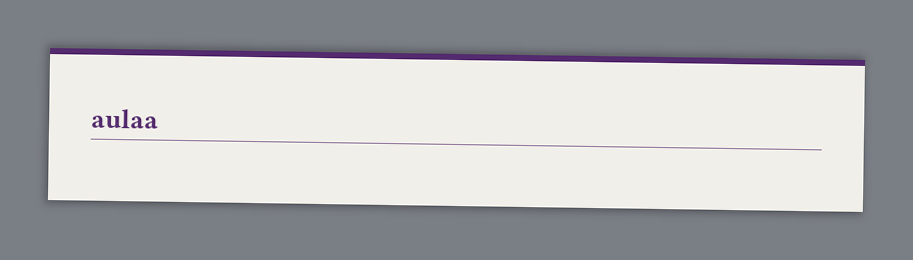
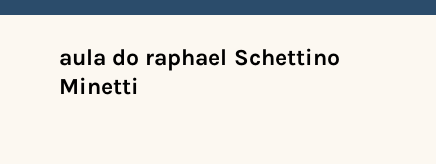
- aulaa
+ aula do raphael Schettino Minetti

